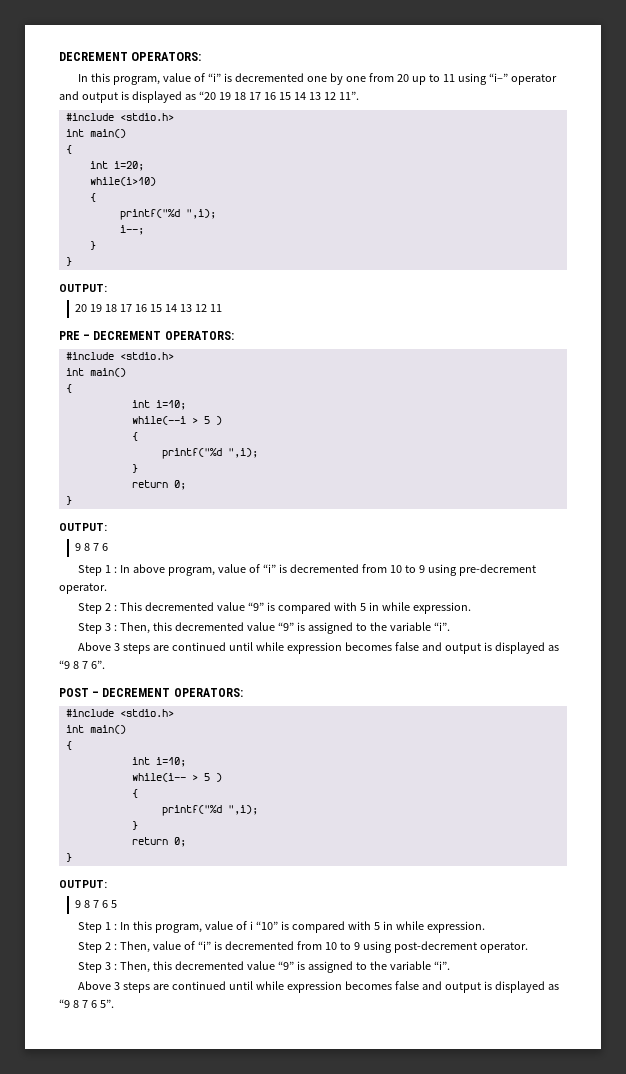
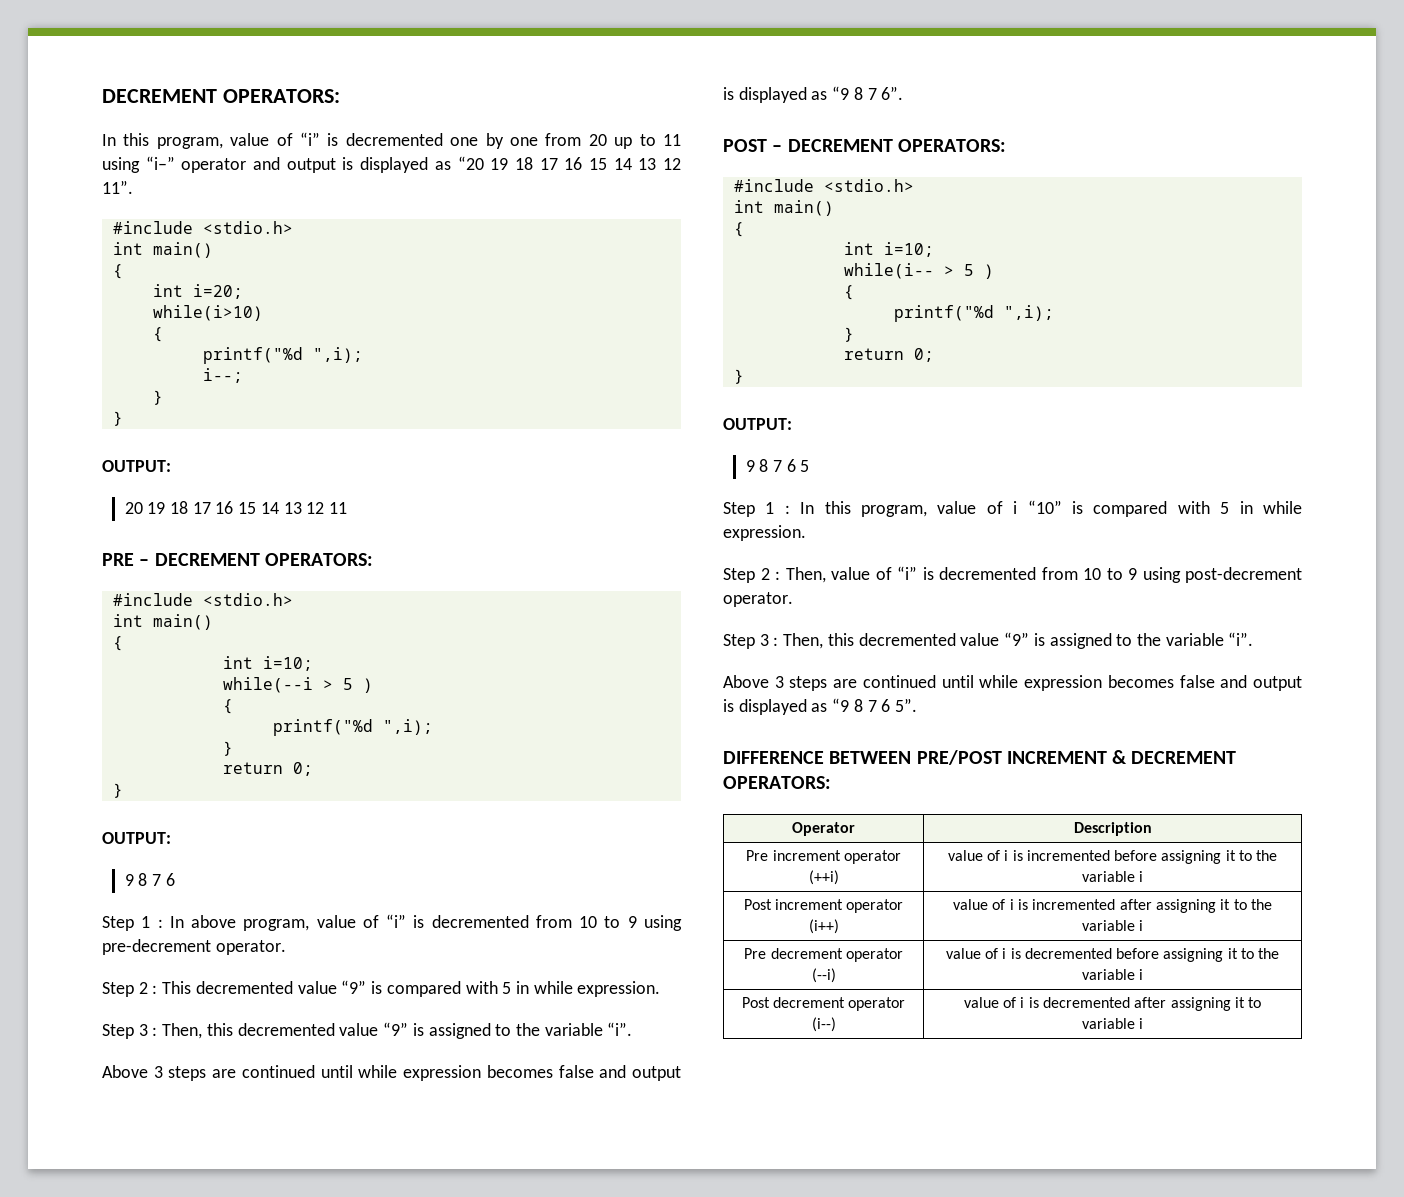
+ DIFFERENCE BETWEEN PRE/POST INCREMENT & DECREMENT OPERATORS:
+ Operator | Description
+ Pre increment operator (++i) | value of i is incremented before assigning it to the variable i
+ Post increment operator (i++) | value of i is incremented after assigning it to the variable i
+ Pre decrement operator (--i) | value of i is decremented before assigning it to the variable i
+ Post decrement operator (i--) | value of i is decremented after assigning it to variable i

